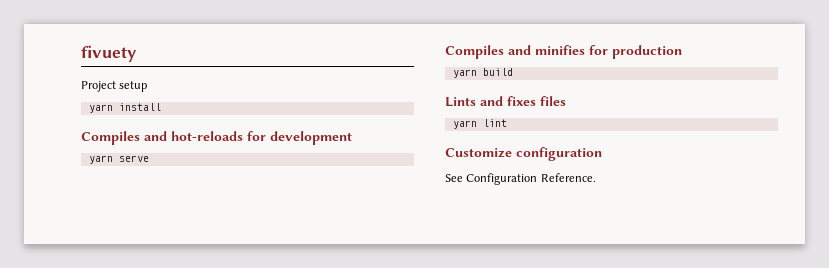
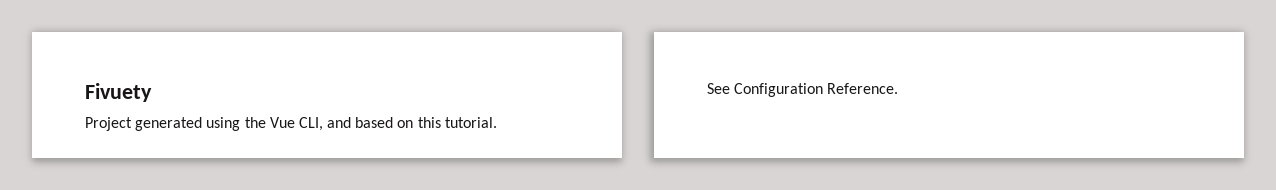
- fivuety
+ Fivuety
- Project setup
- yarn install
- Compiles and hot-reloads for development
- yarn serve
- Compiles and minifies for production
- yarn build
- Lints and fixes files
- yarn lint
- Customize configuration
+ Project generated using the Vue CLI, and based on this tutorial.

